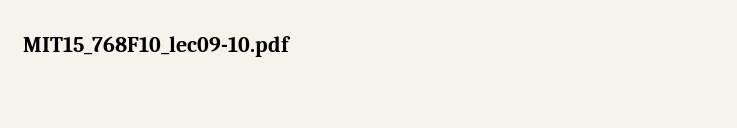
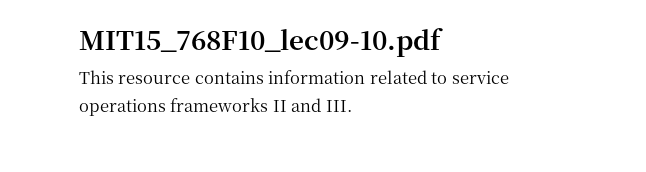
+ This resource contains information related to service operations frameworks II and III.

